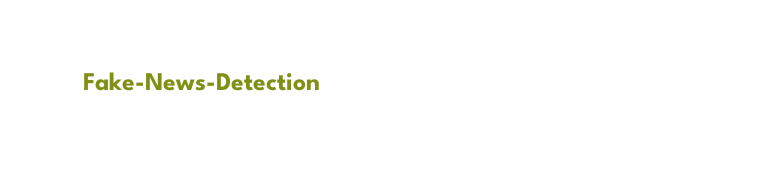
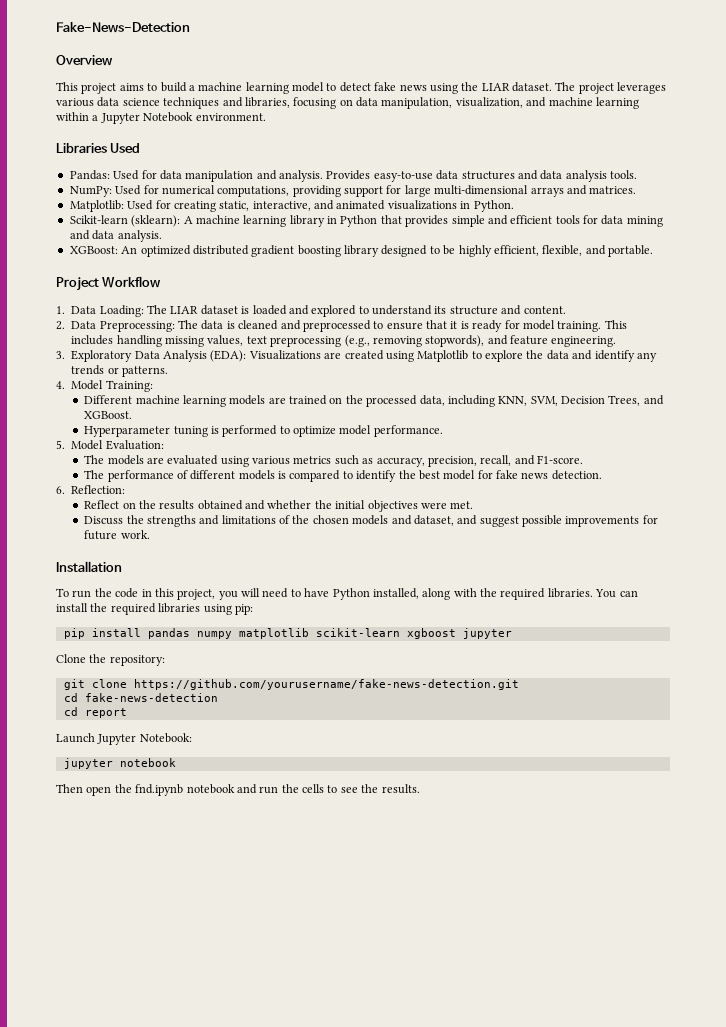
+ Overview
+ This project aims to build a machine learning model to detect fake news using the LIAR dataset. The project leverages various data science techniques and libraries, focusing on data manipulation, visualization, and machine learning within a Jupyter Notebook environment.
+ Libraries Used
+ Pandas: Used for data manipulation and analysis. Provides easy-to-use data structures and data analysis tools.
+ NumPy: Used for numerical computations, providing support for large multi-dimensional arrays and matrices.
+ Matplotlib: Used for creating static, interactive, and animated visualizations in Python.
+ Scikit-learn (sklearn): A machine learning library in Python that provides simple and efficient tools for data mining and data analysis.
+ XGBoost: An optimized distributed gradient boosting library designed to be highly efficient, flexible, and portable.
+ Project Workflow
+ 1. Data Loading: The LIAR dataset is loaded and explored to understand its structure and content.
+ 2. Data Preprocessing: The data is cleaned and preprocessed to ensure that it is ready for model training. This includes handling missing values, text preprocessing (e.g., removing stopwords), and feature engineering.
+ 3. Exploratory Data Analysis (EDA): Visualizations are created using Matplotlib to explore the data and identify any trends or patterns.
+ 4. Model Training:
+ Different machine learning models are trained on the processed data, including KNN, SVM, Decision Trees, and XGBoost.
+ Hyperparameter tuning is performed to optimize model performance.
+ 5. Model Evaluation:
+ The models are evaluated using various metrics such as accuracy, precision, recall, and F1-score.
+ The performance of different models is compared to identify the best model for fake news detection.
+ 6. Reflection:
+ Reflect on the results obtained and whether the initial objectives were met.
+ Discuss the strengths and limitations of the chosen models and dataset, and suggest possible improvements for future work.
+ Installation
+ To run the code in this project, you will need to have Python installed, along with the required libraries. You can install the required libraries using pip:
+ pip install pandas numpy matplotlib scikit-learn xgboost jupyter
+ Clone the repository:
+ git clone https://github.com/yourusername/fake-news-detection.git
+ cd fake-news-detection
+ cd report
+ Launch Jupyter Notebook:
+ jupyter notebook
+ Then open the fnd.ipynb notebook and run the cells to see the results.

